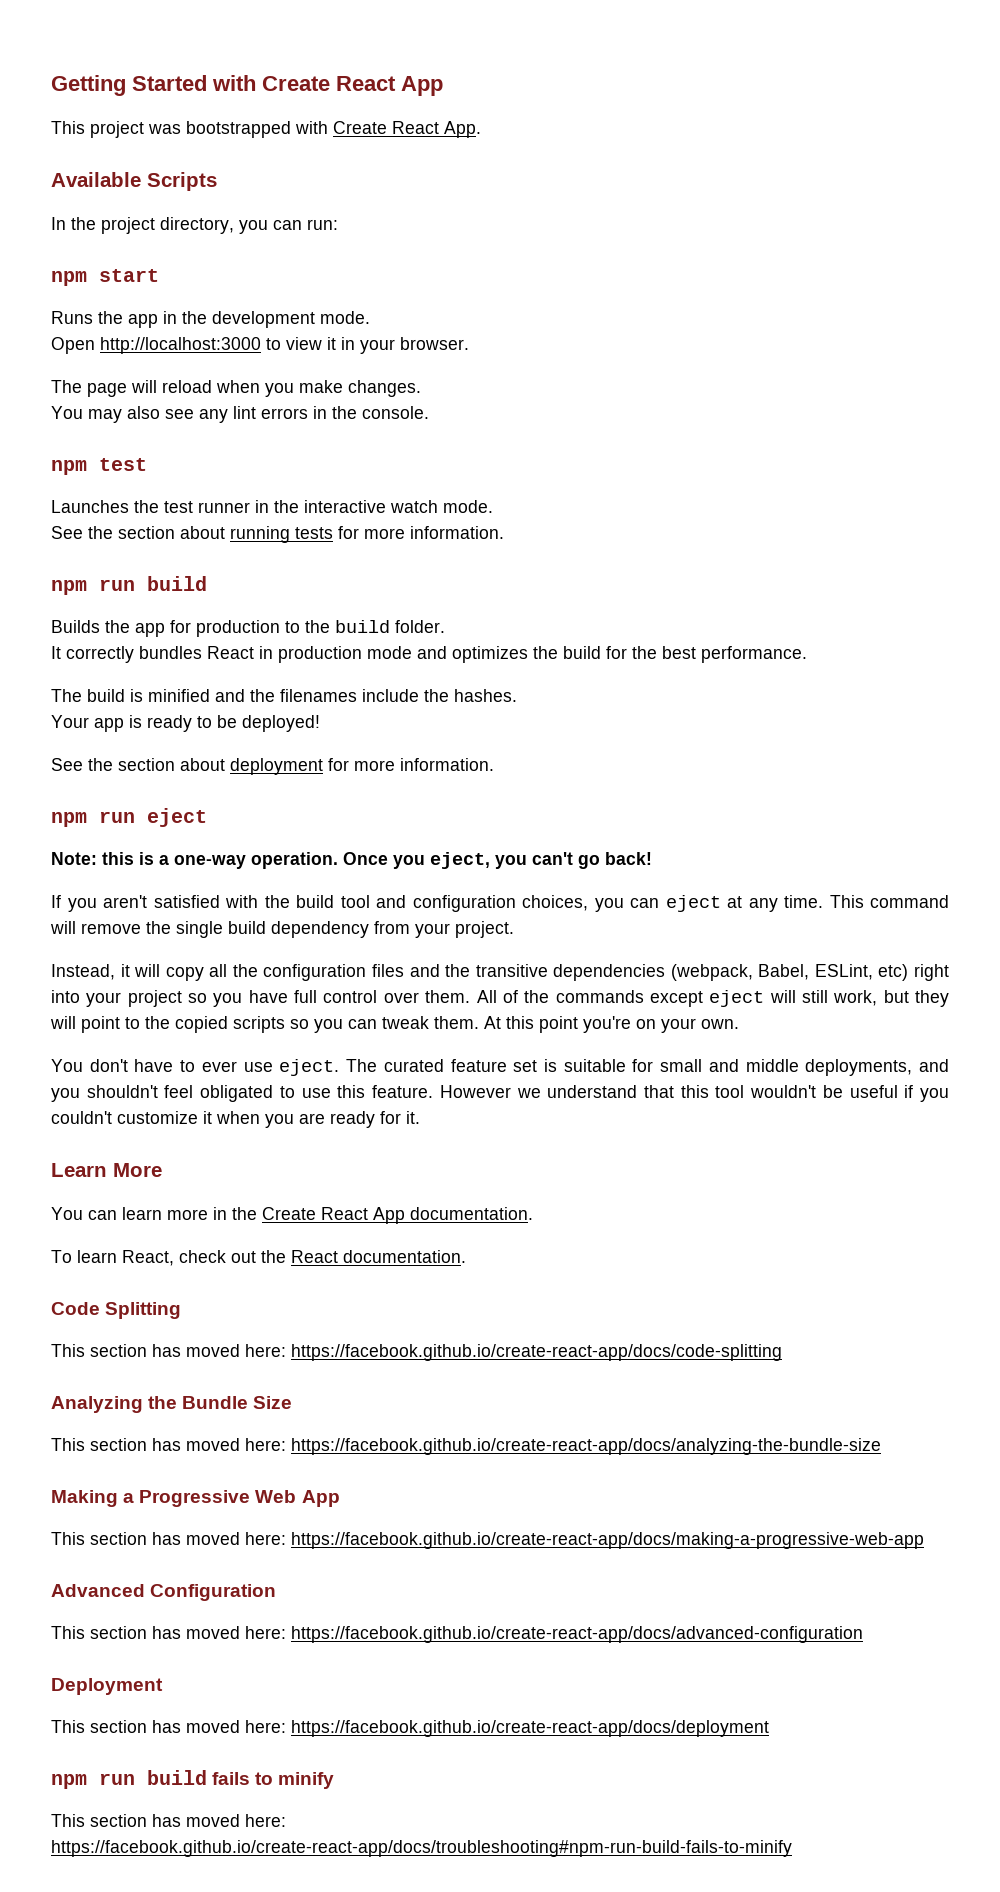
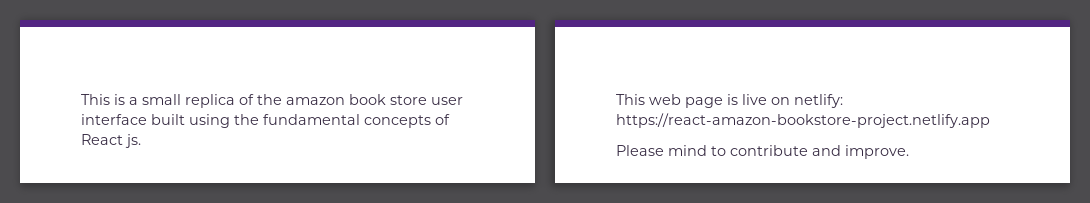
- Getting Started with Create React App
- This project was bootstrapped with Create React App.
- Available Scripts
- In the project directory, you can run:
- npm start
- Runs the app in the development mode.
- Open http://localhost:3000 to view it in your browser.
- The page will reload when you make changes.
- You may also see any lint errors in the console.
- npm test
- Launches the test runner in the interactive watch mode.
- See the section about running tests for more information.
- npm run build
- Builds the app for production to the build folder.
- It correctly bundles React in production mode and optimizes the build for the best performance.
- The build is minified and the filenames include the hashes.
- Your app is ready to be deployed!
- See the section about deployment for more information.
- npm run eject
- Note: this is a one-way operation. Once you eject, you can't go back!
- If you aren't satisfied with the build tool and configuration choices, you can eject at any time. This command will remove the single build dependency from your project.
- Instead, it will copy all the configuration files and the transitive dependencies (webpack, Babel, ESLint, etc) right into your project so you have full control over them. All of the commands except eject will still work, but they will point to the copied scripts so you can tweak them. At this point you're on your own.
- You don't have to ever use eject. The curated feature set is suitable for small and middle deployments, and you shouldn't feel obligated to use this feature. However we understand that this tool wouldn't be useful if you couldn't customize it when you are ready for it.
- Learn More
- You can learn more in the Create React App documentation.
- To learn React, check out the React documentation.
- Code Splitting
- This section has moved here: https://facebook.github.io/create-react-app/docs/code-splitting
- Analyzing the Bundle Size
- This section has moved here: https://facebook.github.io/create-react-app/docs/analyzing-the-bundle-size
- Making a Progressive Web App
- This section has moved here: https://facebook.github.io/create-react-app/docs/making-a-progressive-web-app
- Advanced Configuration
- This section has moved here: https://facebook.github.io/create-react-app/docs/advanced-configuration
- Deployment
- This section has moved here: https://facebook.github.io/create-react-app/docs/deployment
- npm run build fails to minify
- This section has moved here: https://facebook.github.io/create-react-app/docs/troubleshooting#npm-run-build-fails-to-minify
+ This is a small replica of the amazon book store user interface built using the fundamental concepts of React js.
+ This web page is live on netlify: https://react-amazon-bookstore-project.netlify.app
+ Please mind to contribute and improve.

